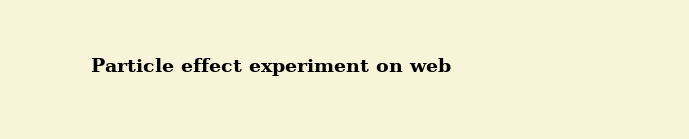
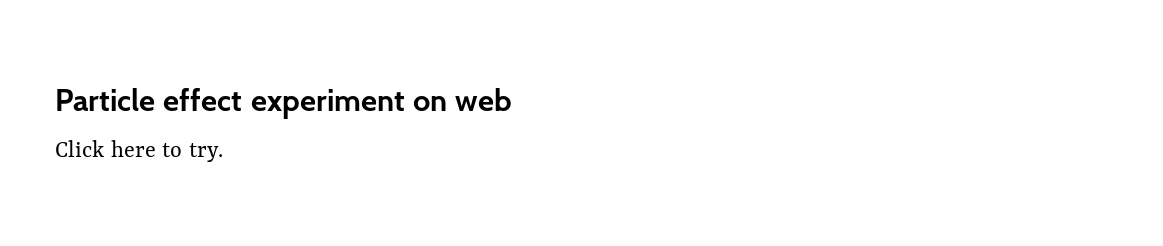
+ Click here to try.

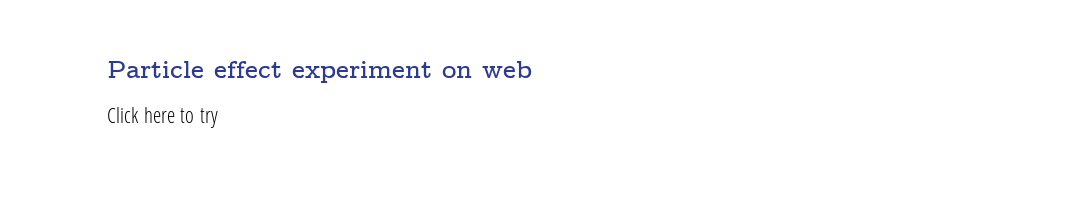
- Click here to try.
+ Click here to try

